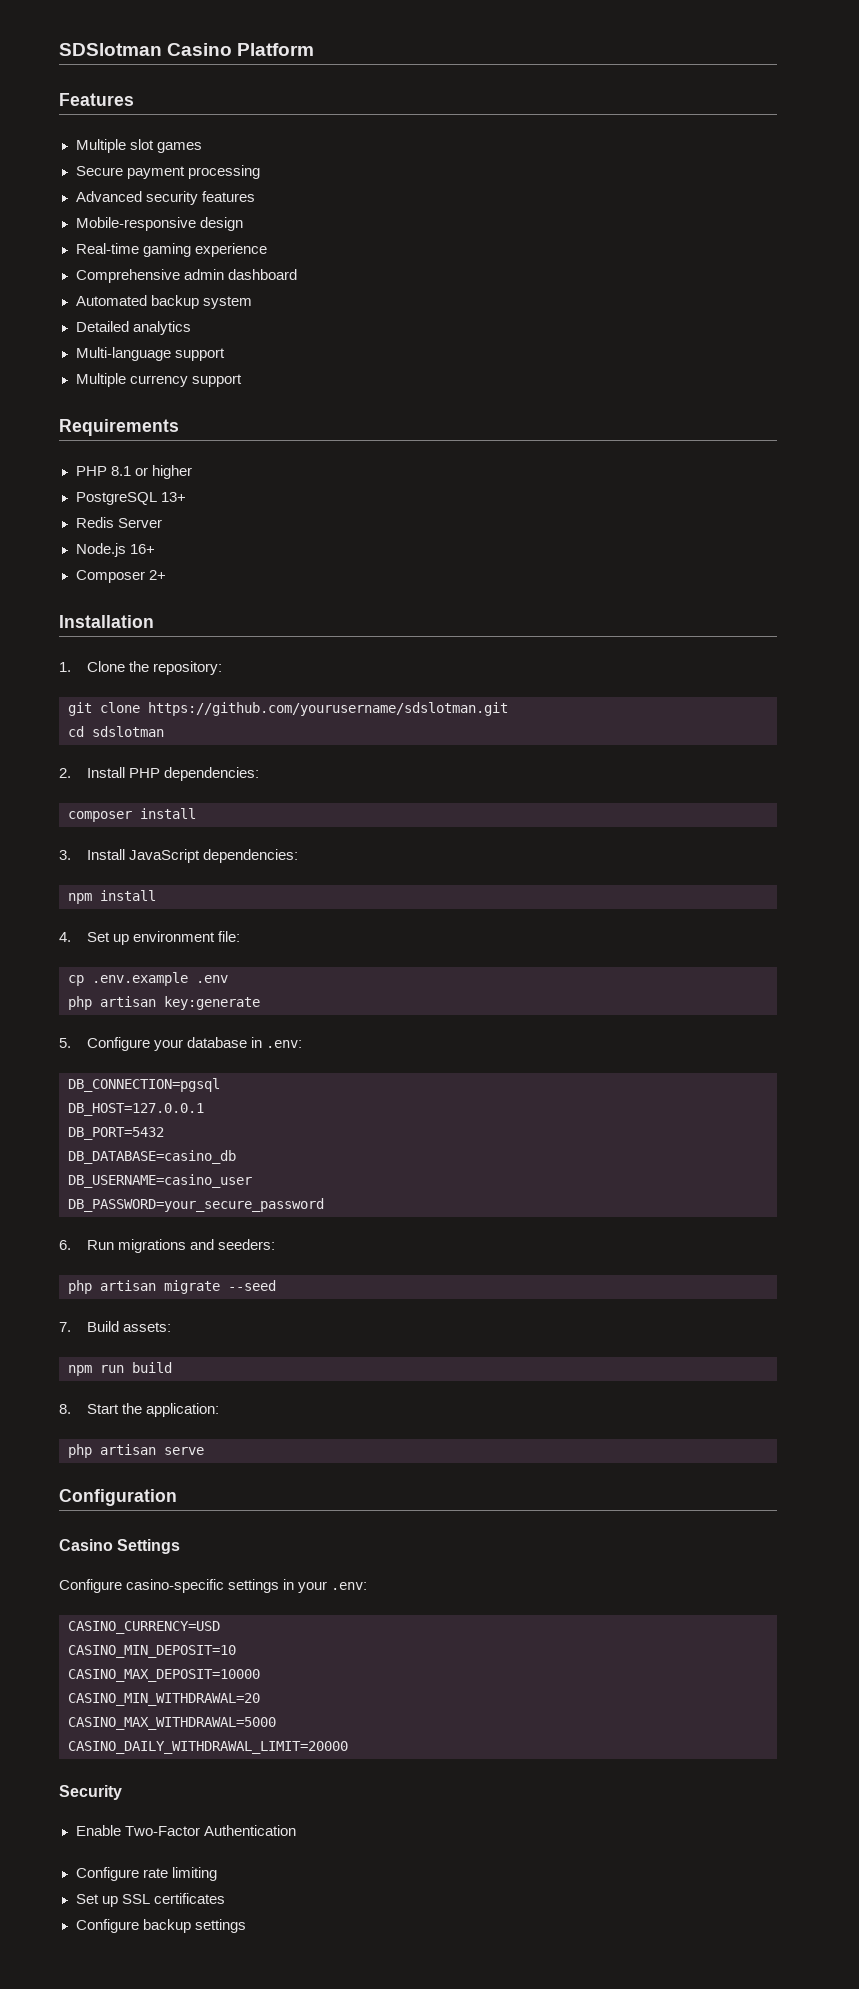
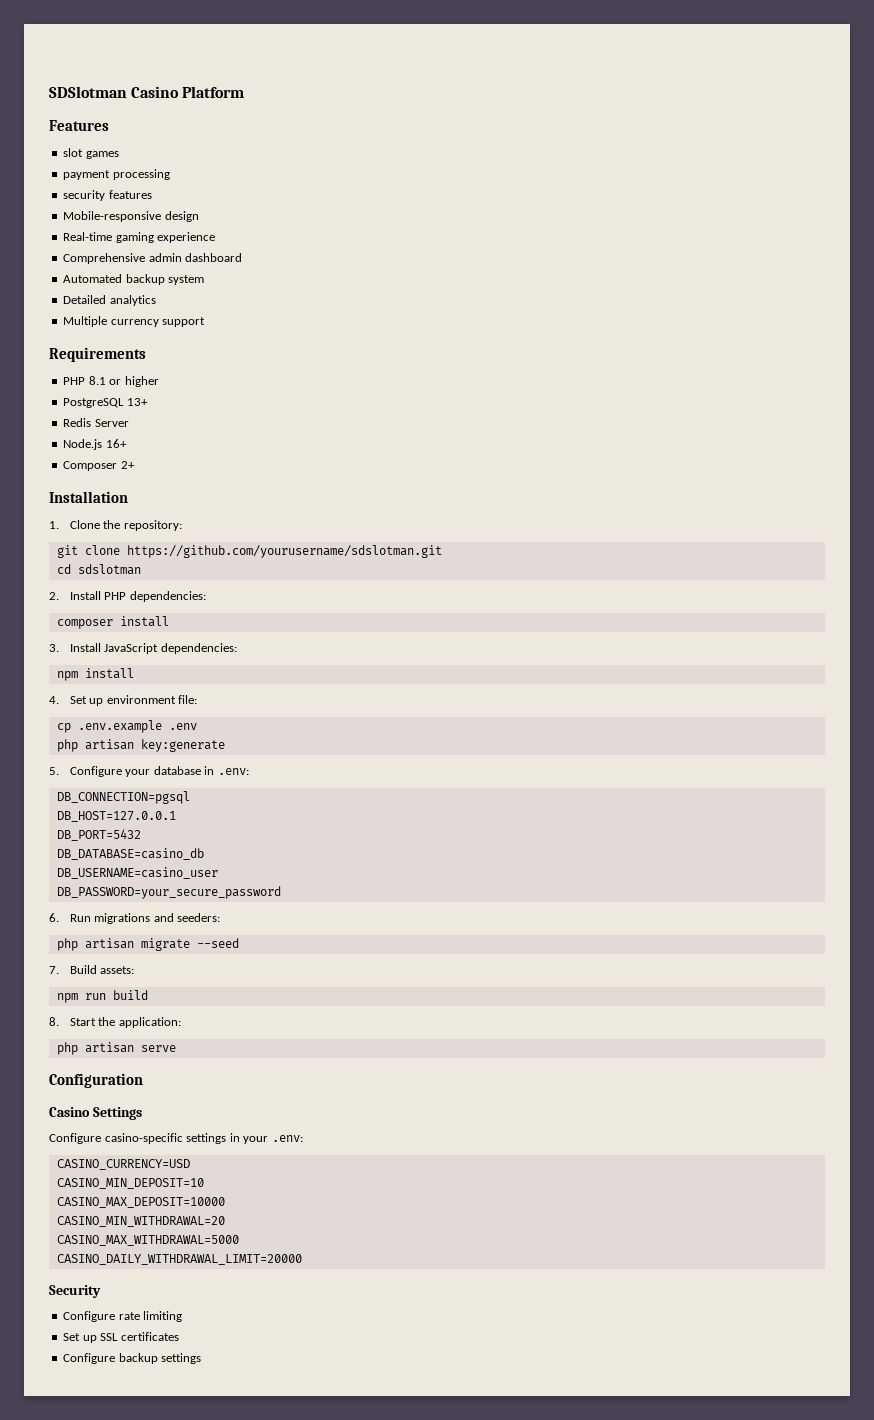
- Multiple slot games
+ slot games
- Secure payment processing
+ payment processing
- Advanced security features
+ security features
- Multi-language support
- Enable Two-Factor Authentication

